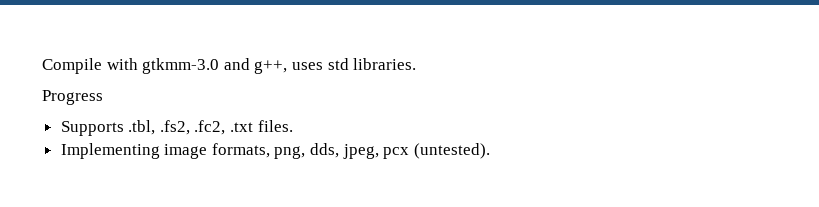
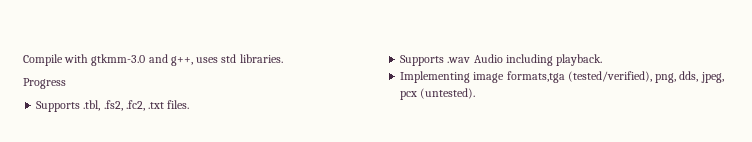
+ Supports .wav Audio including playback.
- Implementing image formats, png, dds, jpeg, pcx (untested).
+ Implementing image formats,tga (tested/verified), png, dds, jpeg, pcx (untested).

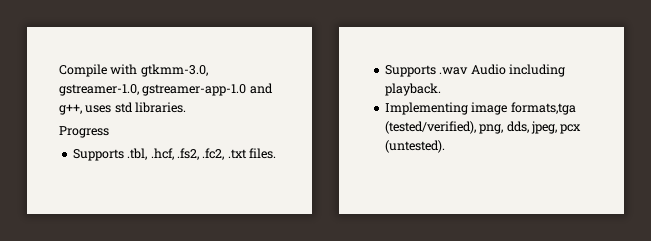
- Compile with gtkmm-3.0 and g++, uses std libraries.
+ Compile with gtkmm-3.0, gstreamer-1.0, gstreamer-app-1.0 and g++, uses std libraries.
- Supports .tbl, .fs2, .fc2, .txt files.
+ Supports .tbl, .hcf, .fs2, .fc2, .txt files.

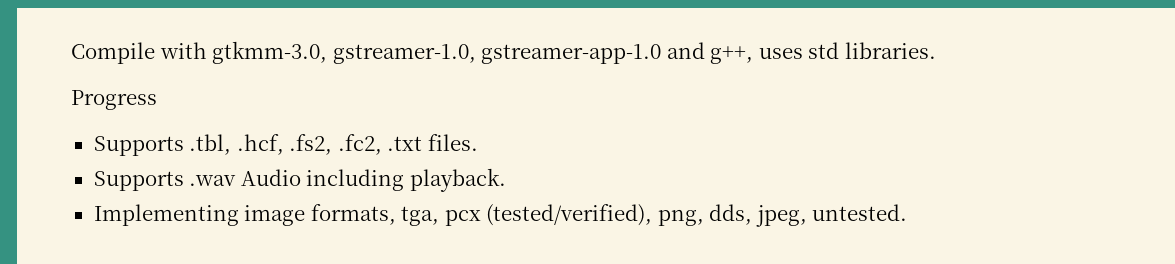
- Implementing image formats,tga (tested/verified), png, dds, jpeg, pcx (untested).
+ Implementing image formats, tga, pcx (tested/verified), png, dds, jpeg, untested.

